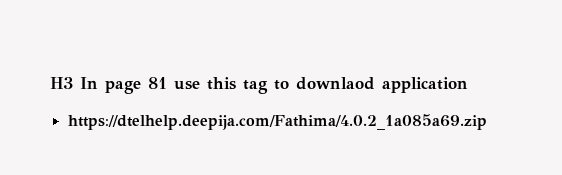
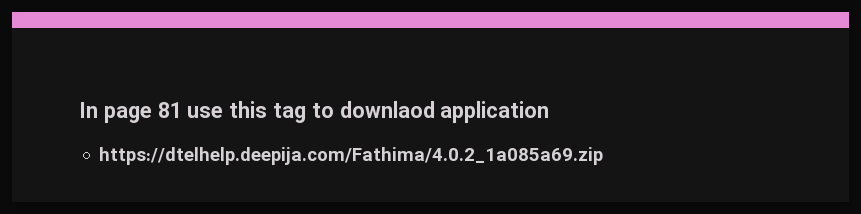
- H3 In page 81 use this tag to downlaod application
+ In page 81 use this tag to downlaod application

